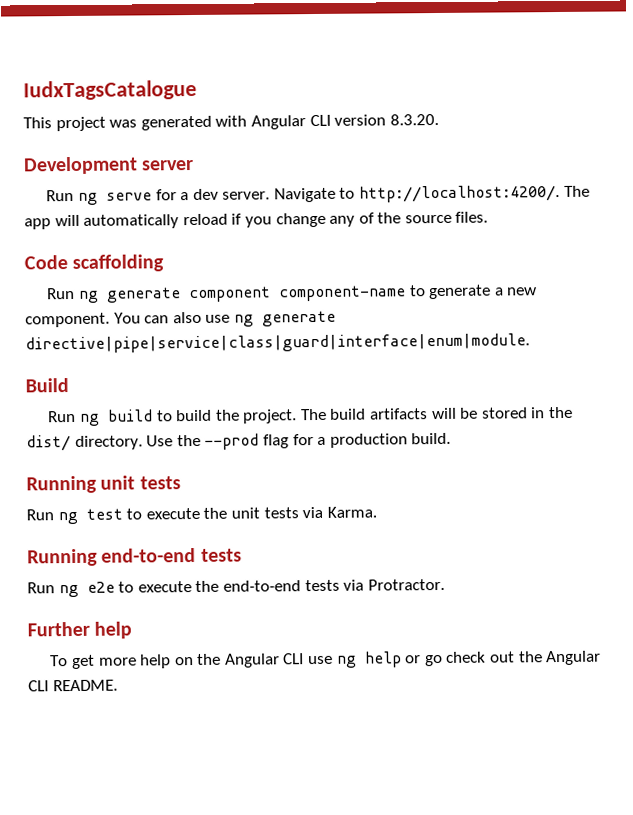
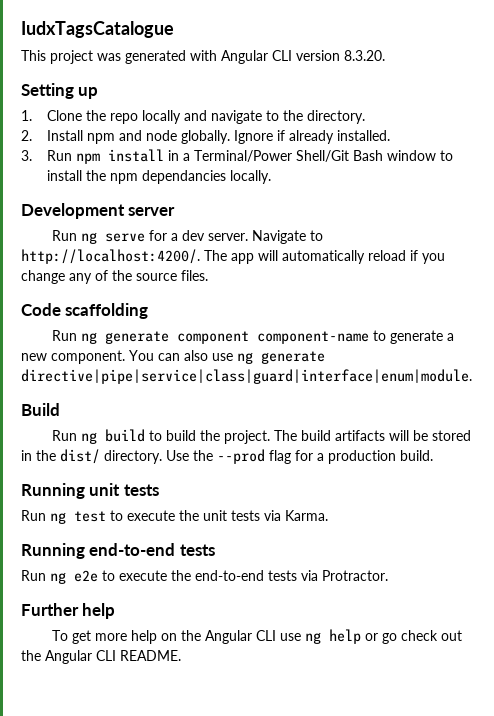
+ Setting up
+ 1. Clone the repo locally and navigate to the directory.
+ 2. Install npm and node globally. Ignore if already installed.
+ 3. Run npm install in a Terminal/Power Shell/Git Bash window to install the npm dependancies locally.

